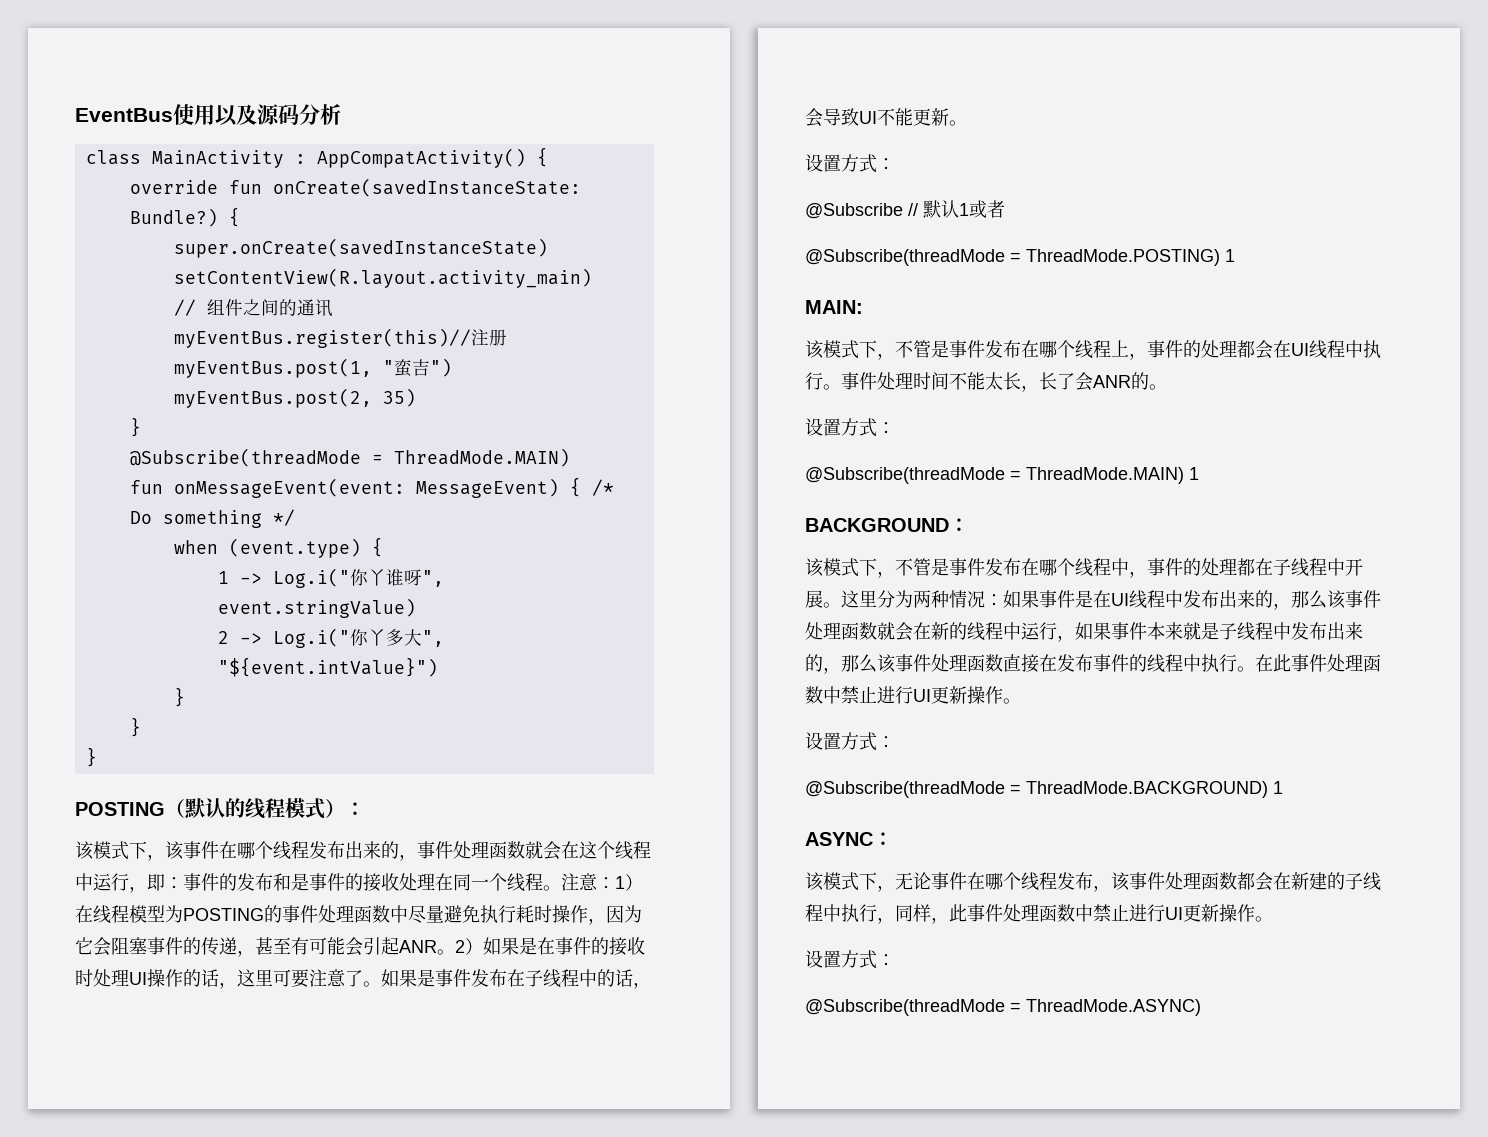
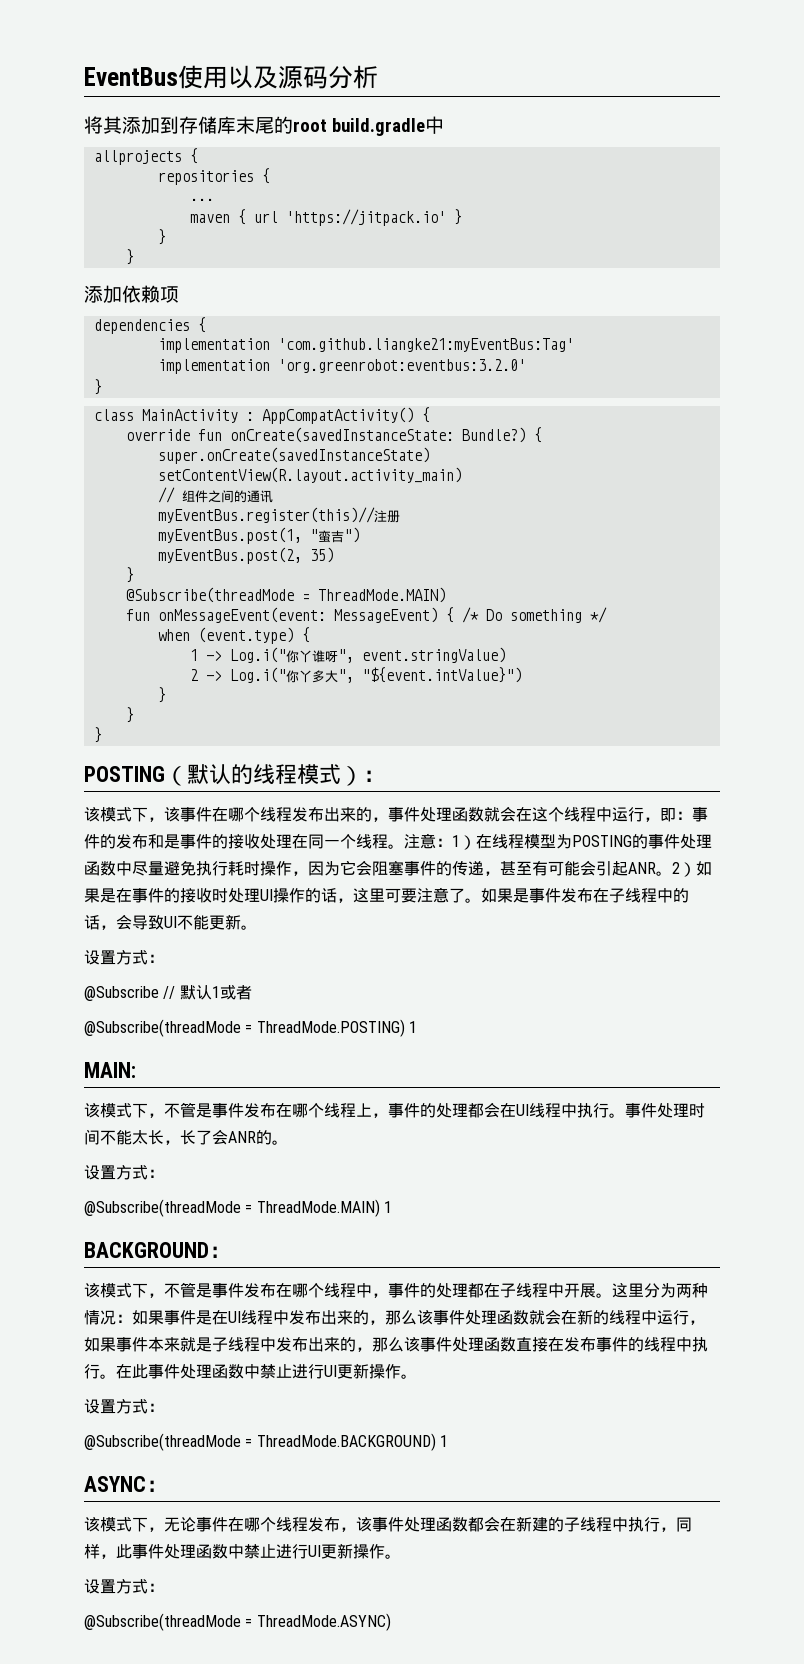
+ 将其添加到存储库末尾的root build.gradle中
+ allprojects {
+ repositories {
+ ...
+ maven { url 'https://jitpack.io' }
+ }
+ }
+ 添加依赖项
+ dependencies {
+ implementation 'com.github.liangke21:myEventBus:Tag'
+ implementation 'org.greenrobot:eventbus:3.2.0'
+ }

